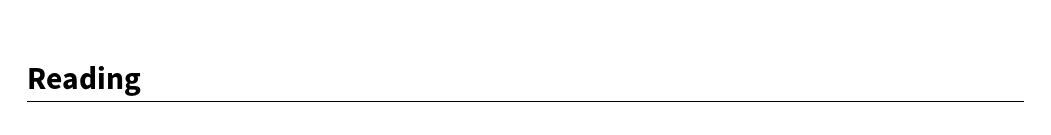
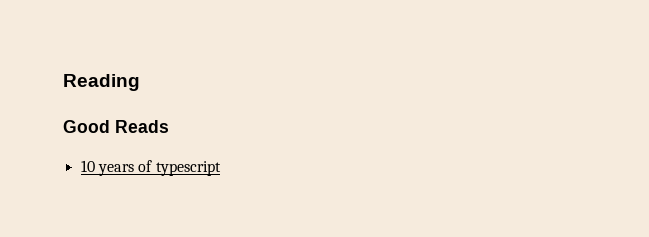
+ Good Reads
+ 10 years of typescript

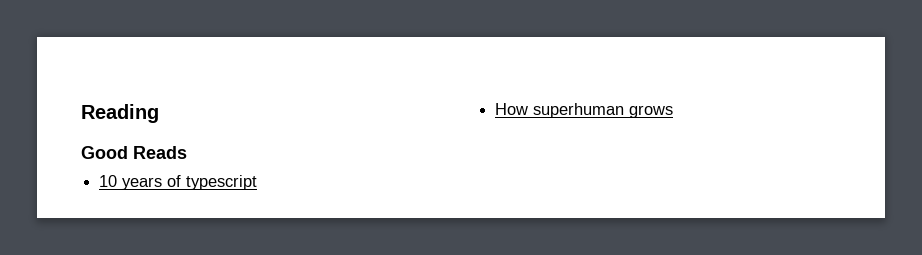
+ How superhuman grows

